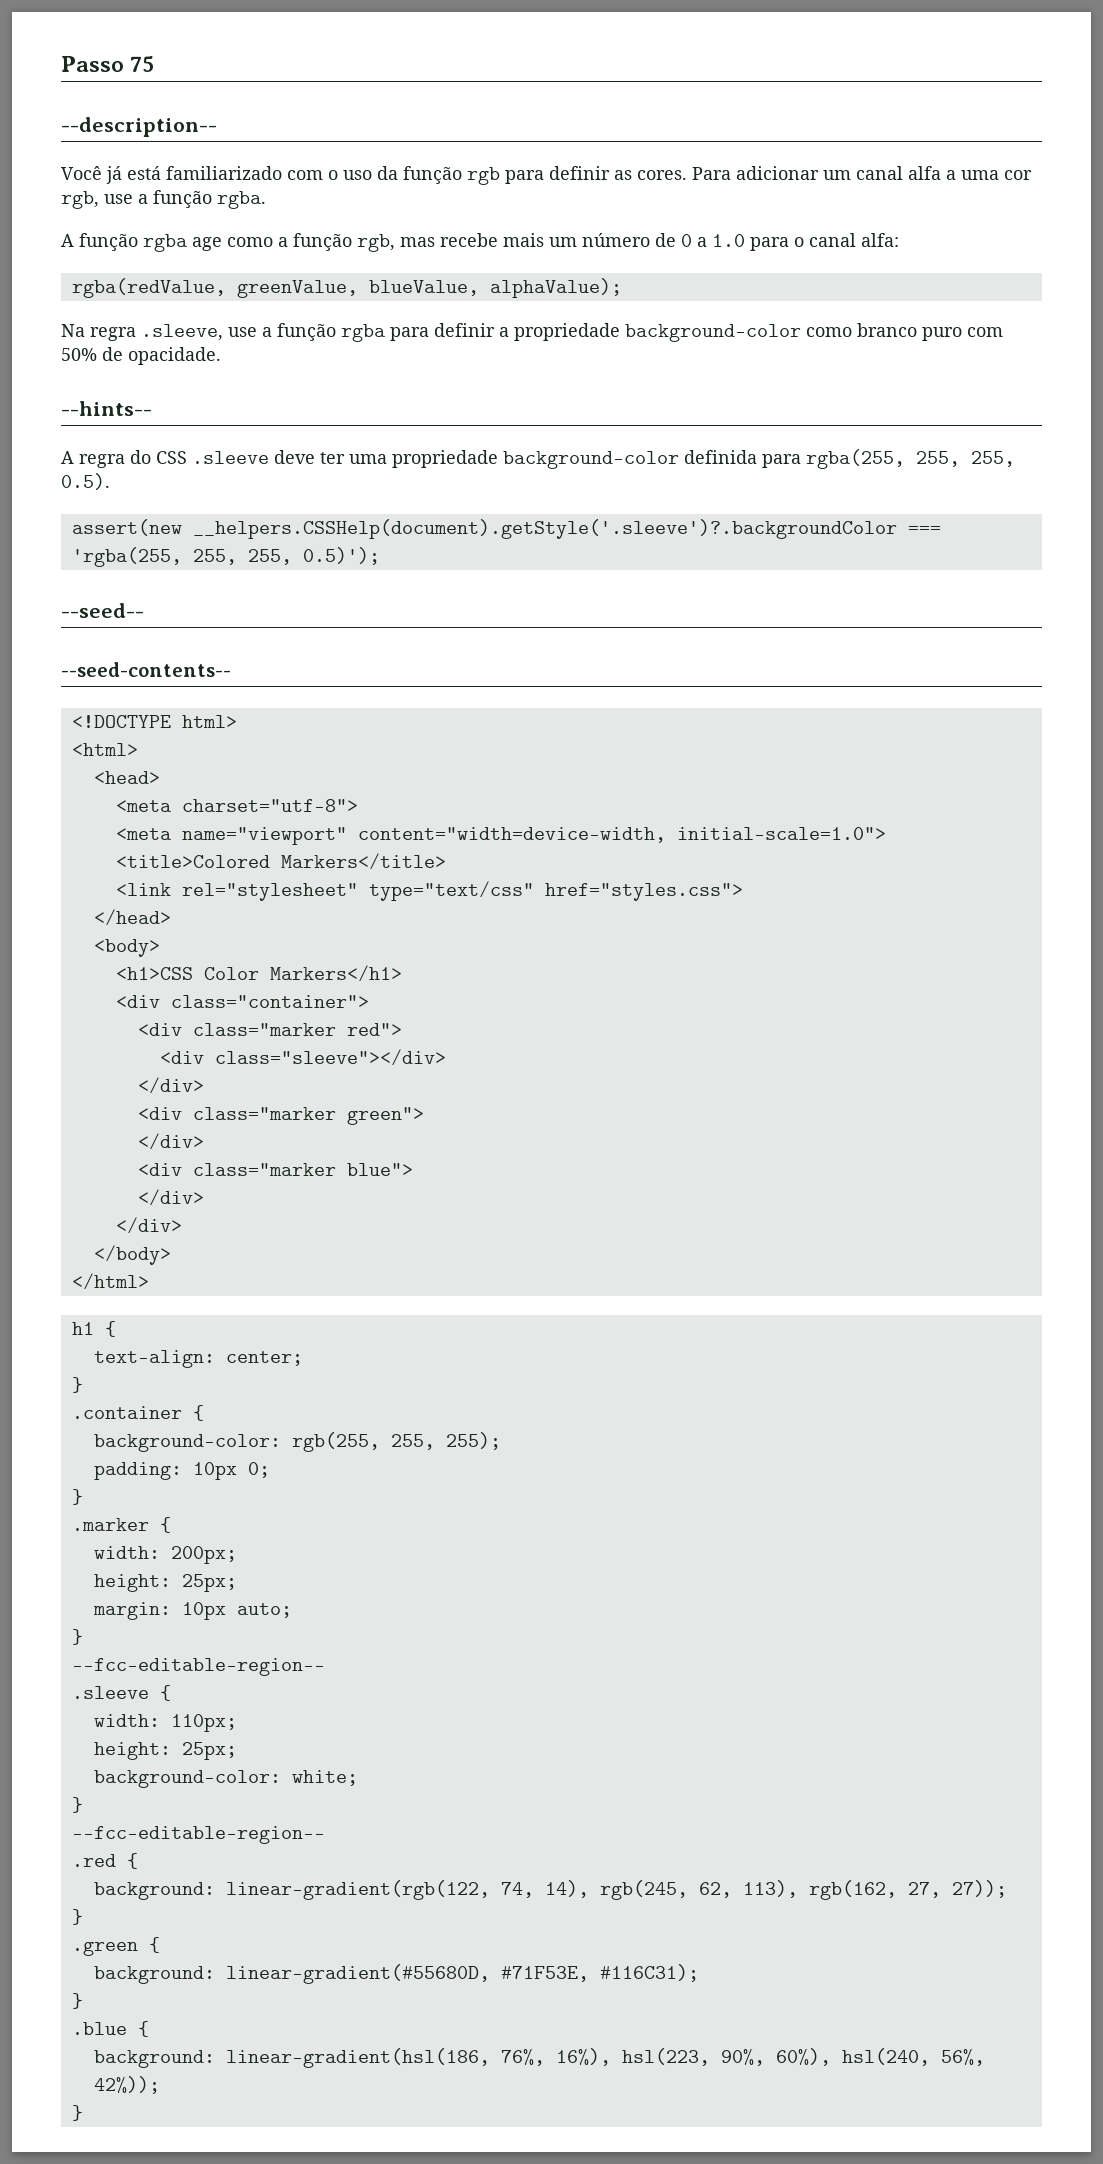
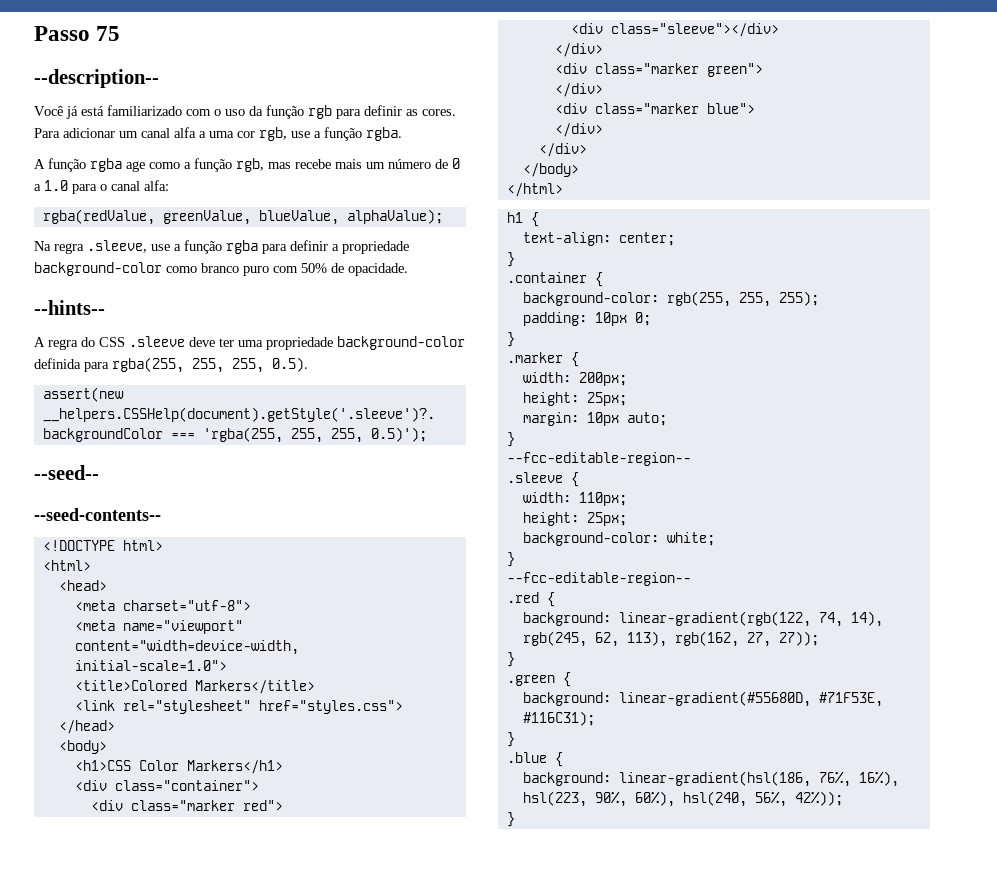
- <link rel="stylesheet" type="text/css" href="styles.css">
+ <link rel="stylesheet" href="styles.css">

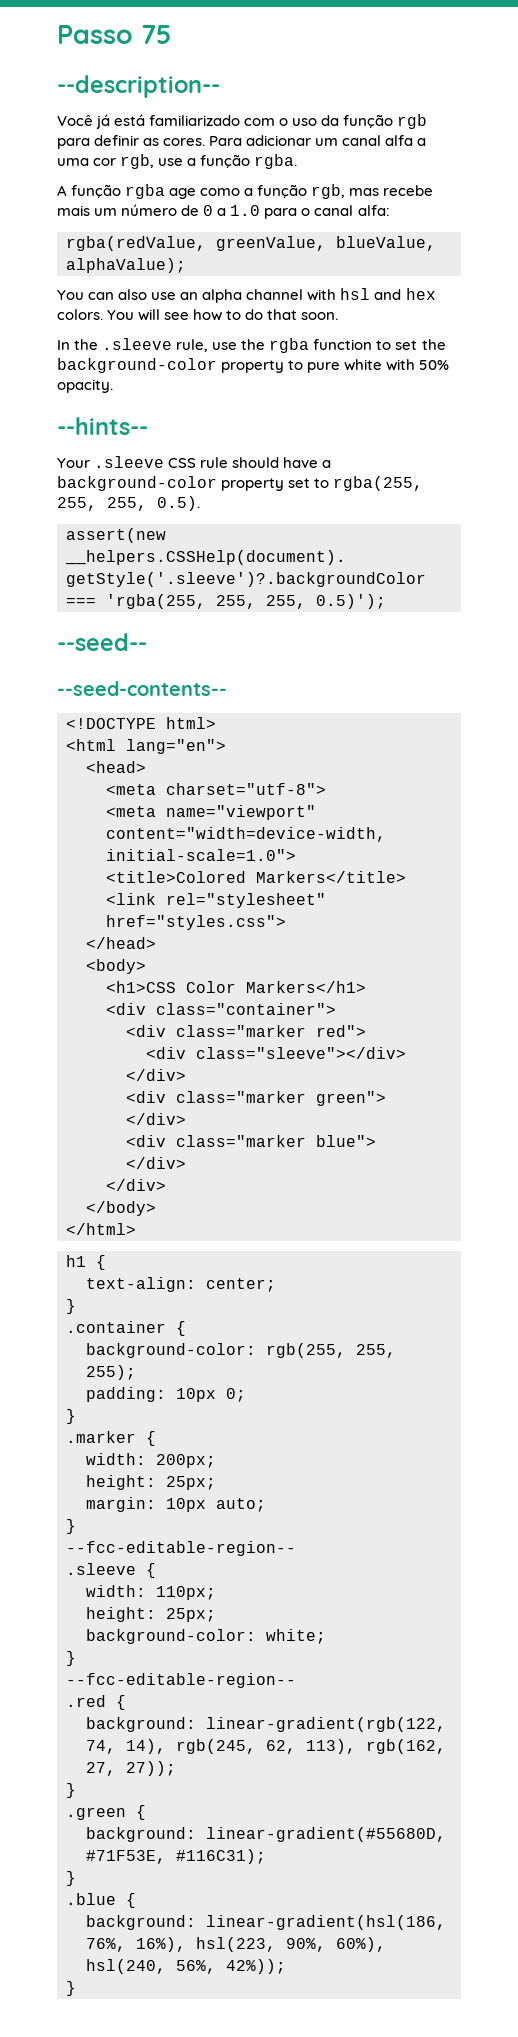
- Na regra .sleeve, use a função rgba para definir a propriedade background-color como branco puro com 50% de opacidade.
+ You can also use an alpha channel with hsl and hex colors. You will see how to do that soon.
+ In the .sleeve rule, use the rgba function to set the background-color property to pure white with 50% opacity.
  --hints--
- A regra do CSS .sleeve deve ter uma propriedade background-color definida para rgba(255, 255, 255, 0.5).
+ Your .sleeve CSS rule should have a background-color property set to rgba(255, 255, 255, 0.5).
- <html>
+ <html lang="en">

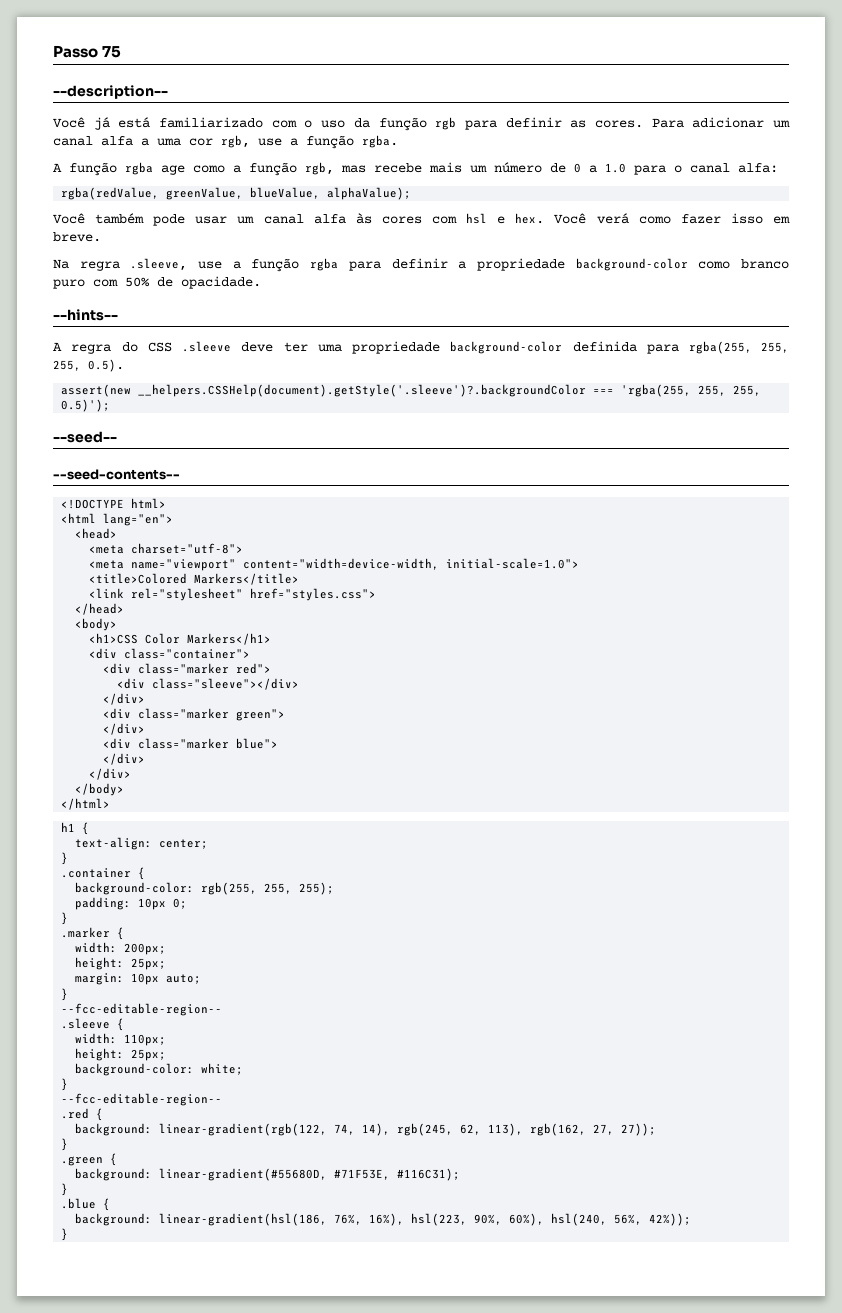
- You can also use an alpha channel with hsl and hex colors. You will see how to do that soon.
- In the .sleeve rule, use the rgba function to set the background-color property to pure white with 50% opacity.
+ Você também pode usar um canal alfa às cores com hsl e hex. Você verá como fazer isso em breve.
+ Na regra .sleeve, use a função rgba para definir a propriedade background-color como branco puro com 50% de opacidade.
  --hints--
- Your .sleeve CSS rule should have a background-color property set to rgba(255, 255, 255, 0.5).
+ A regra do CSS .sleeve deve ter uma propriedade background-color definida para rgba(255, 255, 255, 0.5).

